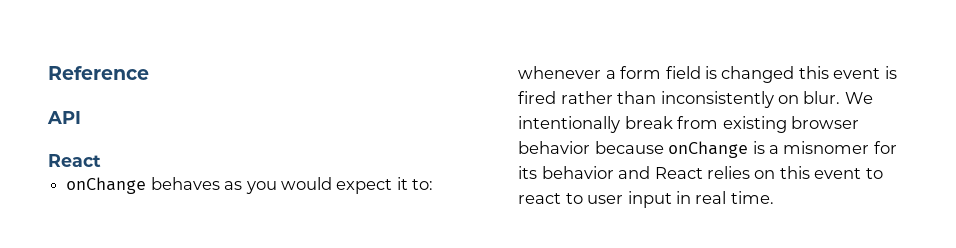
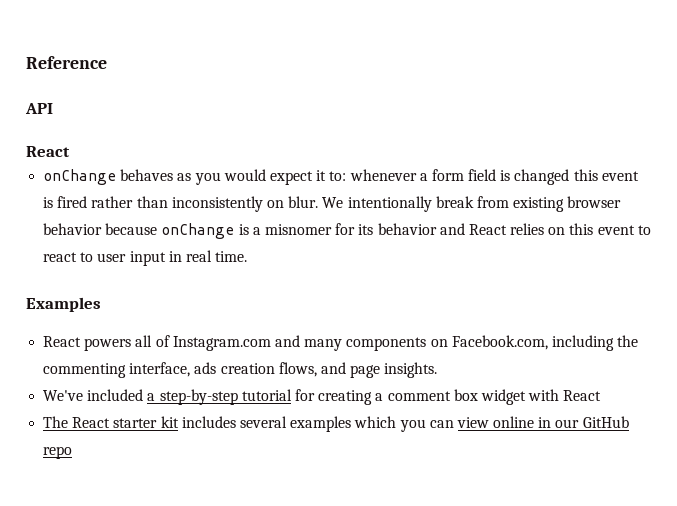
+ Examples
+ React powers all of Instagram.com and many components on Facebook.com, including the commenting interface, ads creation flows, and page insights.
+ We've included a step-by-step tutorial for creating a comment box widget with React
+ The React starter kit includes several examples which you can view online in our GitHub repo

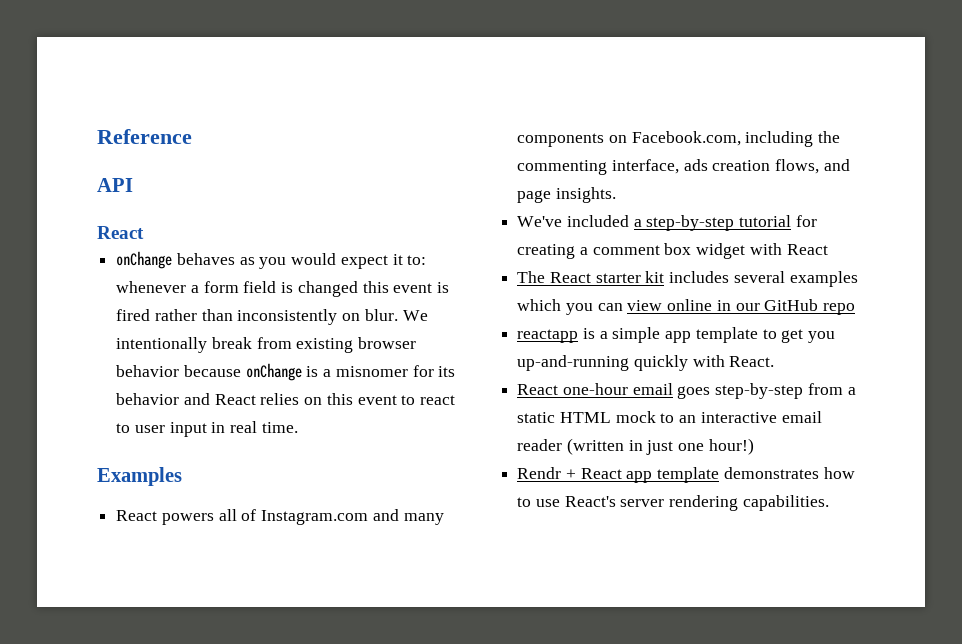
+ reactapp is a simple app template to get you up-and-running quickly with React.
+ React one-hour email goes step-by-step from a static HTML mock to an interactive email reader (written in just one hour!)
+ Rendr + React app template demonstrates how to use React's server rendering capabilities.

